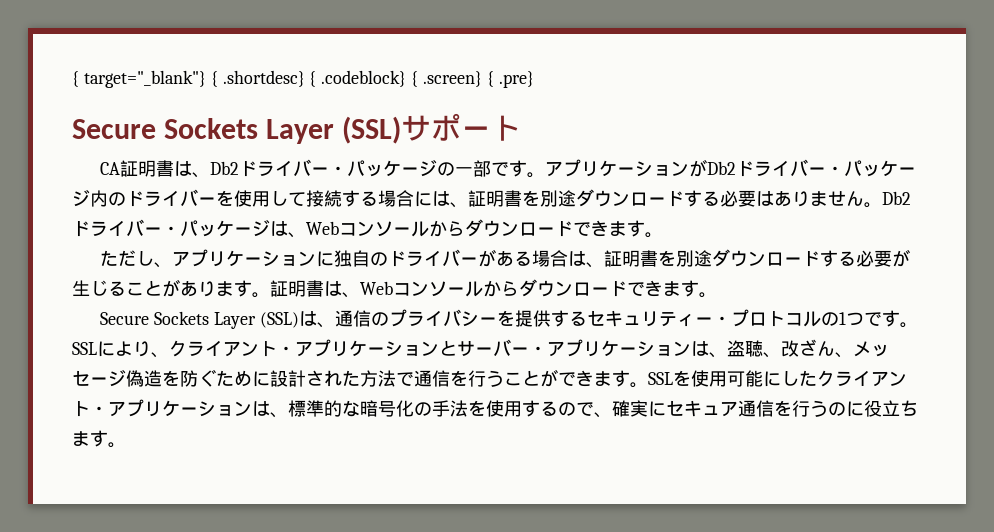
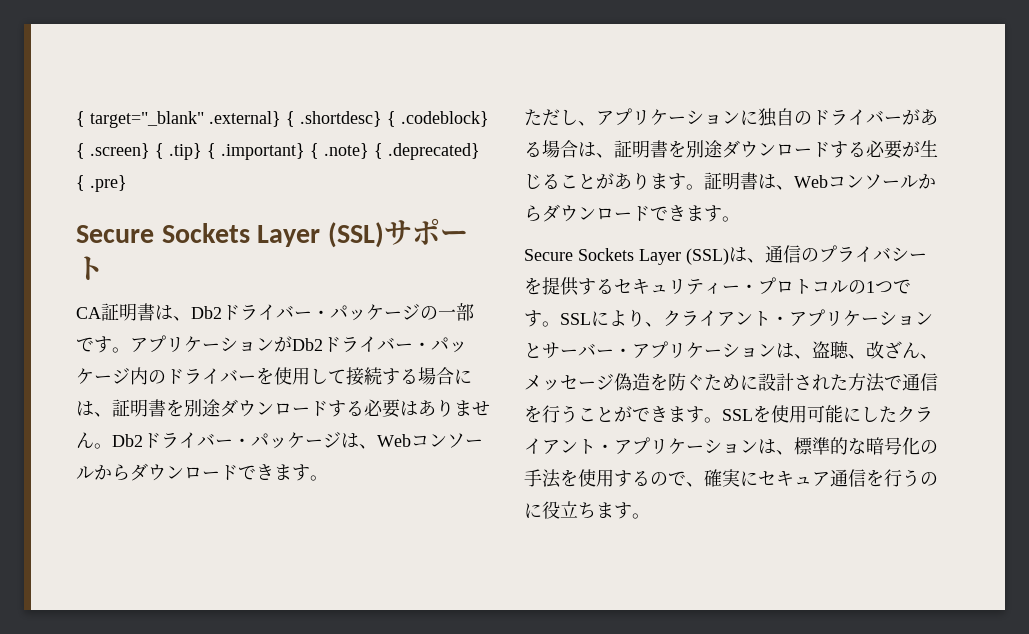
- { target="_blank"} { .shortdesc} { .codeblock} { .screen} { .pre}
+ { target="_blank" .external} { .shortdesc} { .codeblock} { .screen} { .tip} { .important} { .note} { .deprecated} { .pre}

